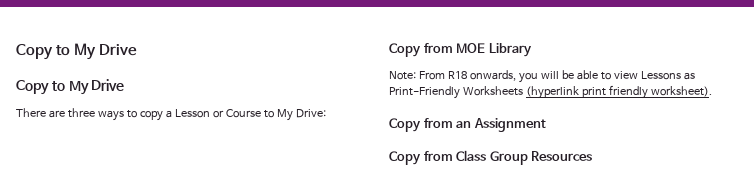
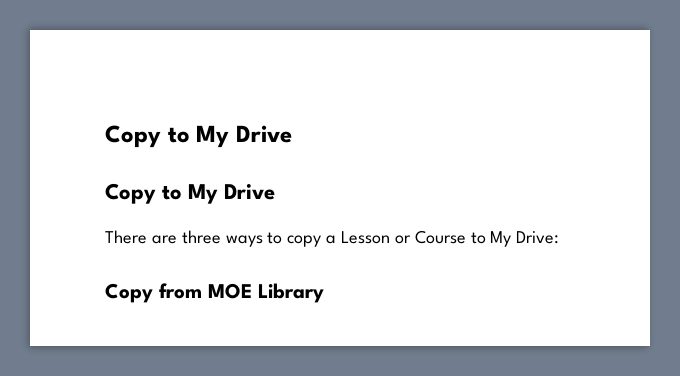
- Note: From R18 onwards, you will be able to view Lessons as Print-Friendly Worksheets (hyperlink print friendly worksheet).
- Copy from an Assignment
- Copy from Class Group Resources

